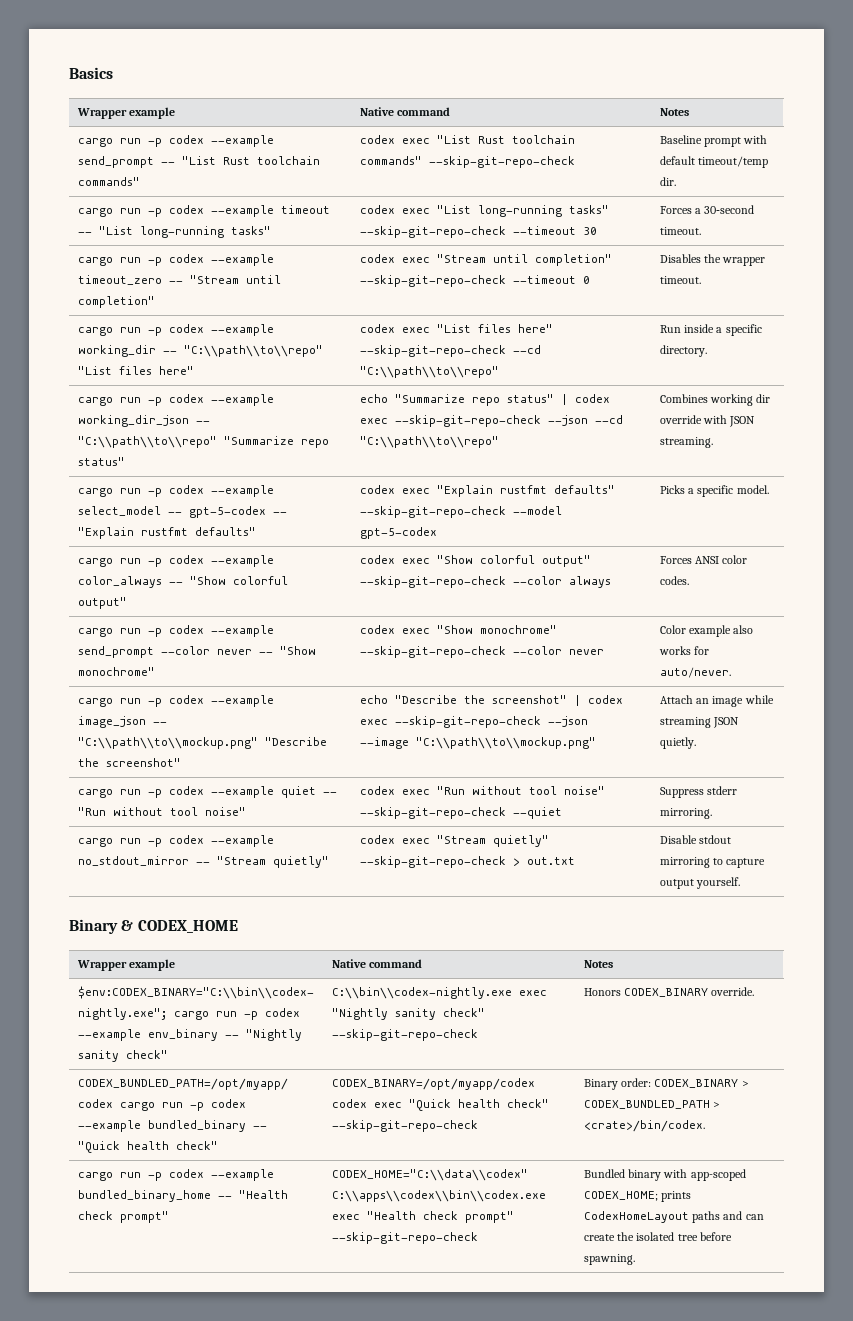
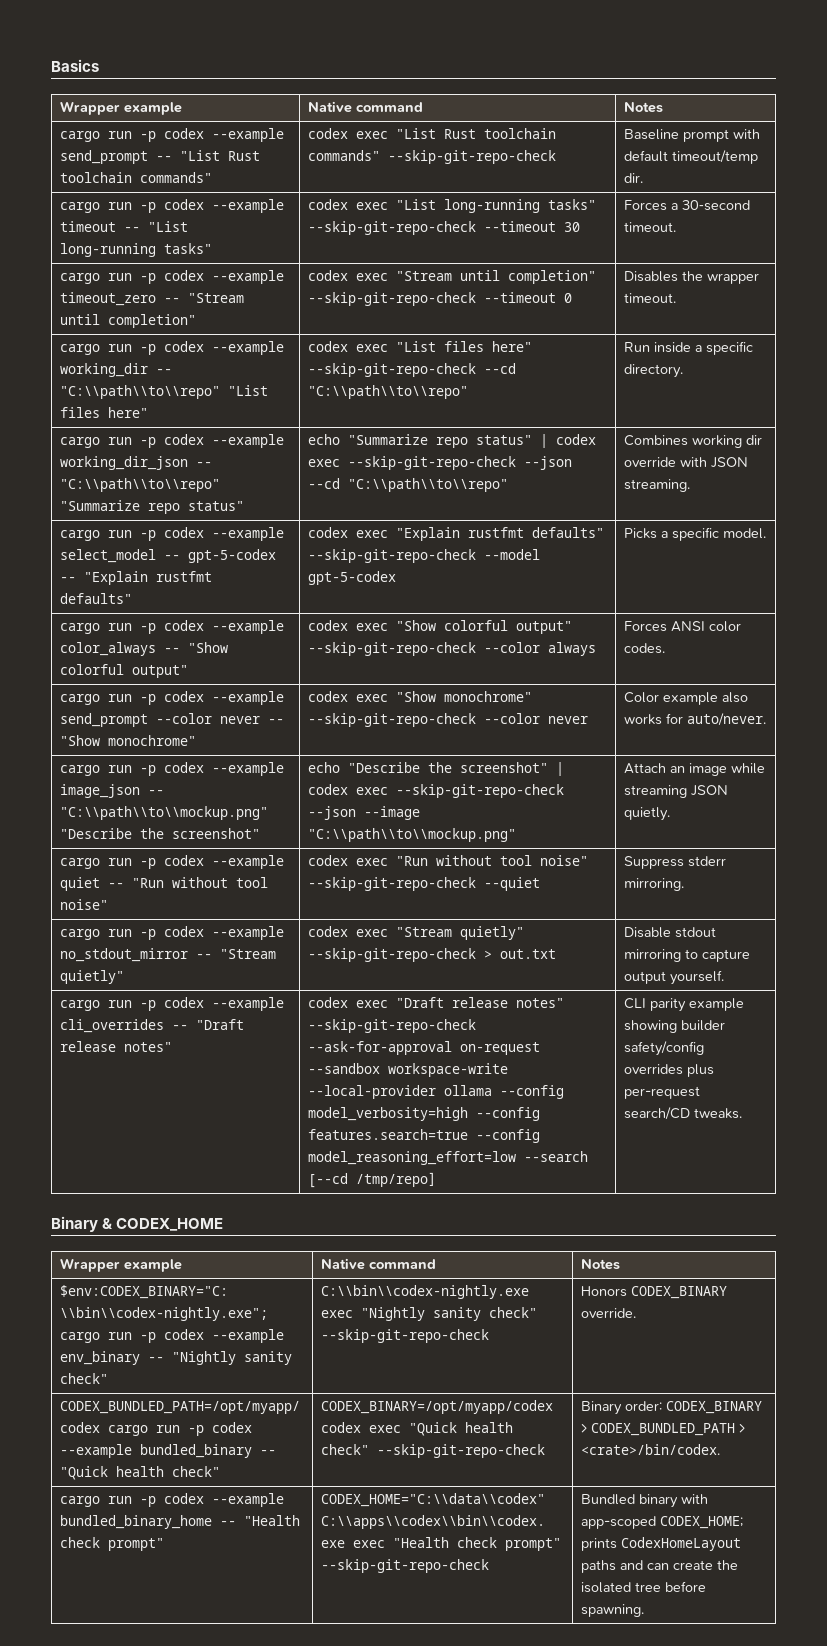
+ cargo run -p codex --example cli_overrides -- "Draft release notes" | codex exec "Draft release notes" --skip-git-repo-check --ask-for-approval on-request --sandbox workspace-write --local-provider ollama --config model_verbosity=high --config features.search=true --config model_reasoning_effort=low --search [--cd /tmp/repo] | CLI parity example showing builder safety/config overrides plus per-request search/CD tweaks.

